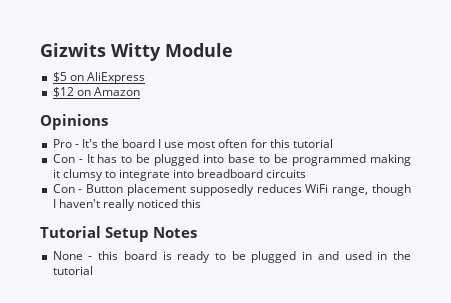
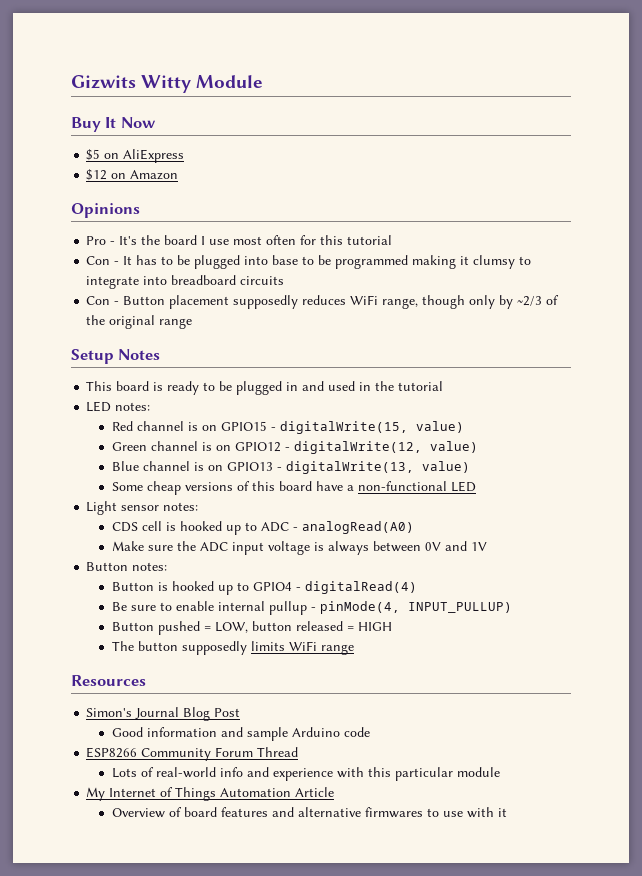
+ Buy It Now
- Con - Button placement supposedly reduces WiFi range, though I haven't really noticed this
- Tutorial Setup Notes
+ Con - Button placement supposedly reduces WiFi range, though only by ~2/3 of the original range
+ Setup Notes
- None - this board is ready to be plugged in and used in the tutorial
+ This board is ready to be plugged in and used in the tutorial
+ LED notes:
+ Red channel is on GPIO15 - digitalWrite(15, value)
+ Green channel is on GPIO12 - digitalWrite(12, value)
+ Blue channel is on GPIO13 - digitalWrite(13, value)
+ Some cheap versions of this board have a non-functional LED
+ Light sensor notes:
+ CDS cell is hooked up to ADC - analogRead(A0)
+ Make sure the ADC input voltage is always between 0V and 1V
+ Button notes:
+ Button is hooked up to GPIO4 - digitalRead(4)
+ Be sure to enable internal pullup - pinMode(4, INPUT_PULLUP)
+ Button pushed = LOW, button released = HIGH
+ The button supposedly limits WiFi range
+ Resources
+ Simon's Journal Blog Post
+ Good information and sample Arduino code
+ ESP8266 Community Forum Thread
+ Lots of real-world info and experience with this particular module
+ My Internet of Things Automation Article
+ Overview of board features and alternative firmwares to use with it

